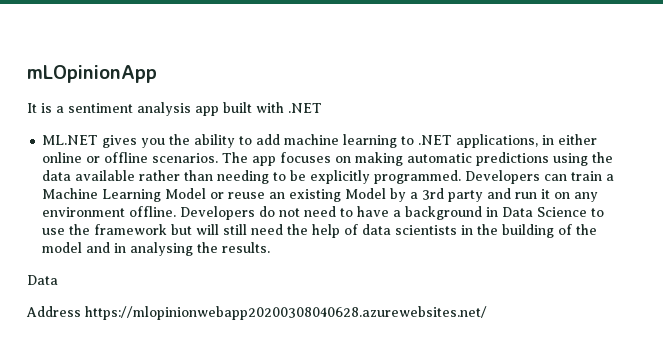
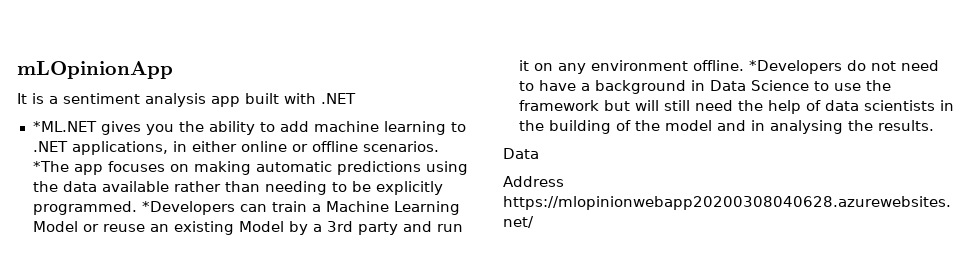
- ML.NET gives you the ability to add machine learning to .NET applications, in either online or offline scenarios.
+ *ML.NET gives you the ability to add machine learning to .NET applications, in either online or offline scenarios.
- The app focuses on making automatic predictions using the data available rather than needing to be explicitly programmed.
+ *The app focuses on making automatic predictions using the data available rather than needing to be explicitly programmed.
- Developers can train a Machine Learning Model or reuse an existing Model by a 3rd party and run it on any environment offline.
+ *Developers can train a Machine Learning Model or reuse an existing Model by a 3rd party and run it on any environment offline.
- Developers do not need to have a background in Data Science to use the framework but will still need the help of data scientists in the building of the model and in analysing the results.
+ *Developers do not need to have a background in Data Science to use the framework but will still need the help of data scientists in the building of the model and in analysing the results.

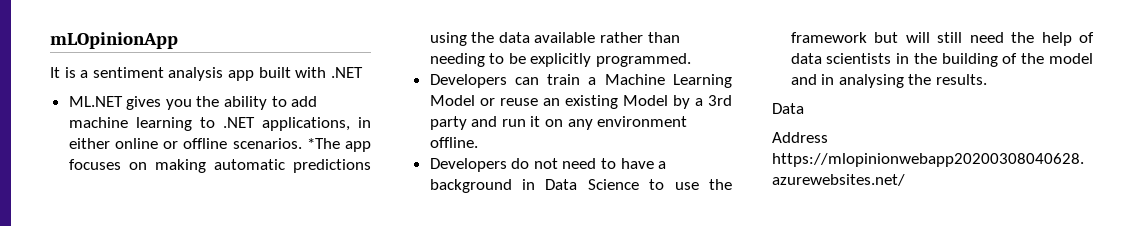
- *ML.NET gives you the ability to add machine learning to .NET applications, in either online or offline scenarios.
+ ML.NET gives you the ability to add machine learning to .NET applications, in either online or offline scenarios.
- *The app focuses on making automatic predictions using the data available rather than needing to be explicitly programmed. *Developers can train a Machine Learning Model or reuse an existing Model by a 3rd party and run it on any environment offline. *Developers do not need to have a background in Data Science to use the framework but will still need the help of data scientists in the building of the model and in analysing the results.
+ *The app focuses on making automatic predictions using the data available rather than needing to be explicitly programmed.
+ Developers can train a Machine Learning Model or reuse an existing Model by a 3rd party and run it on any environment offline.
+ Developers do not need to have a background in Data Science to use the framework but will still need the help of data scientists in the building of the model and in analysing the results.

